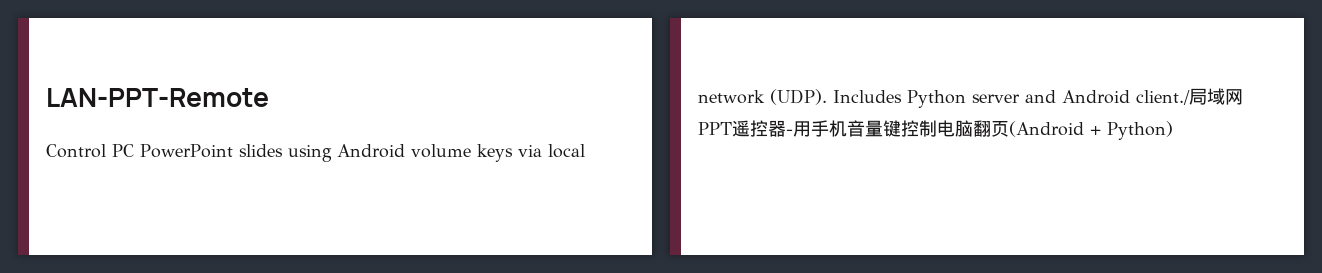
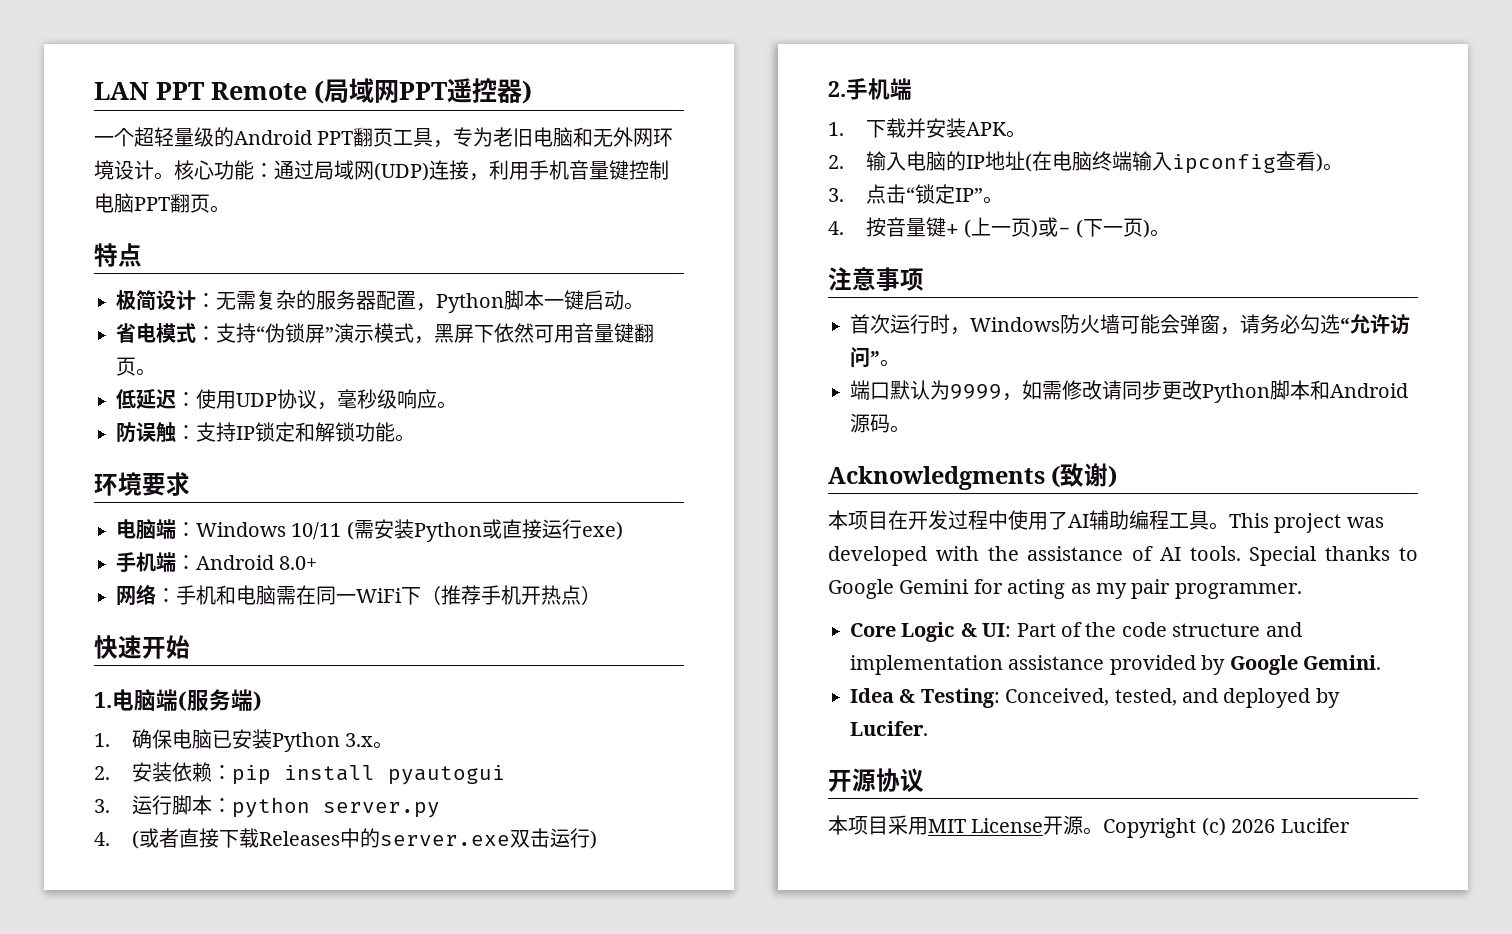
- LAN-PPT-Remote
- Control PC PowerPoint slides using Android volume keys via local network (UDP). Includes Python server and Android client./局域网PPT遥控器-用手机音量键控制电脑翻页(Android + Python)
+ LAN PPT Remote (局域网PPT遥控器)
+ 一个超轻量级的Android PPT翻页工具，专为老旧电脑和无外网环境设计。核心功能：通过局域网(UDP)连接，利用手机音量键控制电脑PPT翻页。
+ 特点
+ 极简设计：无需复杂的服务器配置，Python脚本一键启动。
+ 省电模式：支持“伪锁屏”演示模式，黑屏下依然可用音量键翻页。
+ 低延迟：使用UDP协议，毫秒级响应。
+ 防误触：支持IP锁定和解锁功能。
+ 环境要求
+ 电脑端：Windows 10/11 (需安装Python或直接运行exe)
+ 手机端：Android 8.0+
+ 网络：手机和电脑需在同一WiFi下（推荐手机开热点）
+ 快速开始
+ 1.电脑端(服务端)
+ 1.确保电脑已安装Python 3.x。
+ 2.安装依赖：pip install pyautogui
+ 3.运行脚本：python server.py
+ 4. (或者直接下载Releases中的server.exe双击运行)
+ 2.手机端
+ 1.下载并安装APK。
+ 2.输入电脑的IP地址(在电脑终端输入ipconfig查看)。
+ 3.点击“锁定IP”。
+ 4.按音量键+ (上一页)或- (下一页)。
+ 注意事项
+ 首次运行时，Windows防火墙可能会弹窗，请务必勾选“允许访问”。
+ 端口默认为9999，如需修改请同步更改Python脚本和Android源码。
+ Acknowledgments (致谢)
+ 本项目在开发过程中使用了AI辅助编程工具。This project was developed with the assistance of AI tools. Special thanks to Google Gemini for acting as my pair programmer.
+ Core Logic & UI: Part of the code structure and implementation assistance provided by Google Gemini.
+ Idea & Testing: Conceived, tested, and deployed by Lucifer.
+ 开源协议
+ 本项目采用MIT License开源。Copyright (c) 2026 Lucifer

